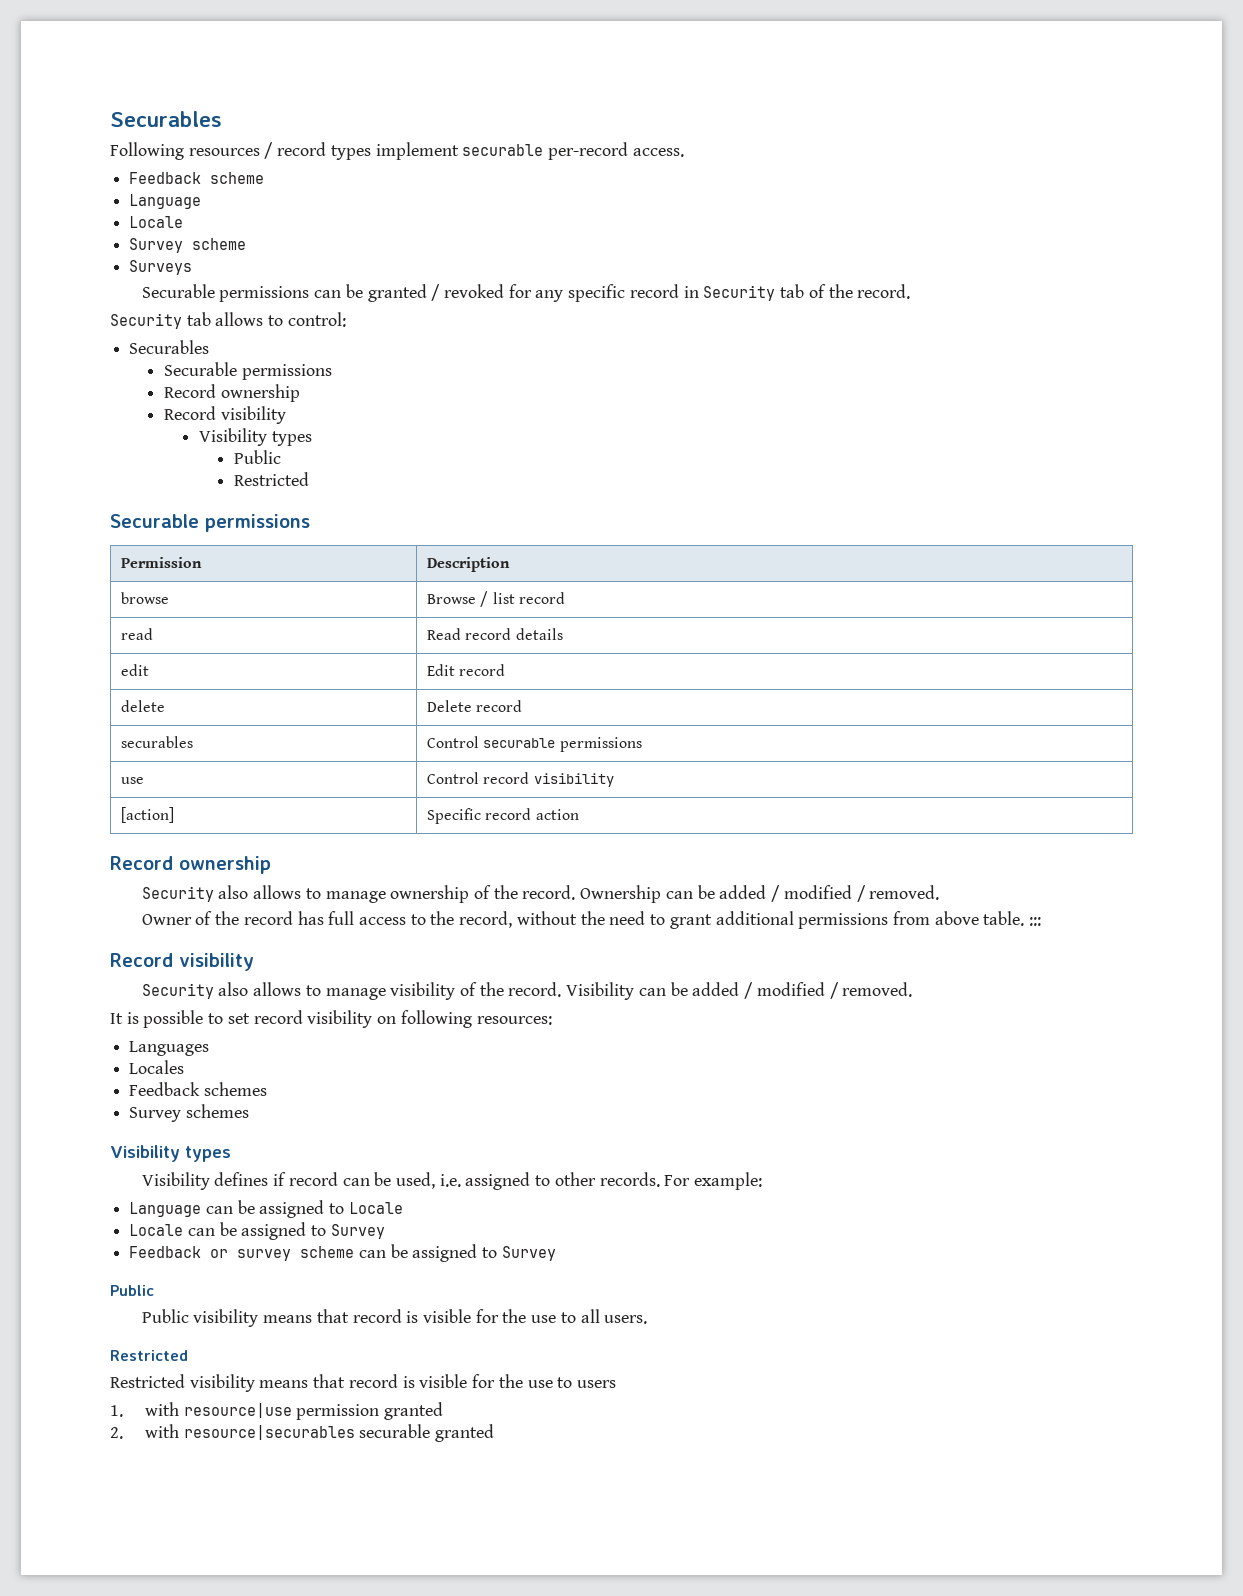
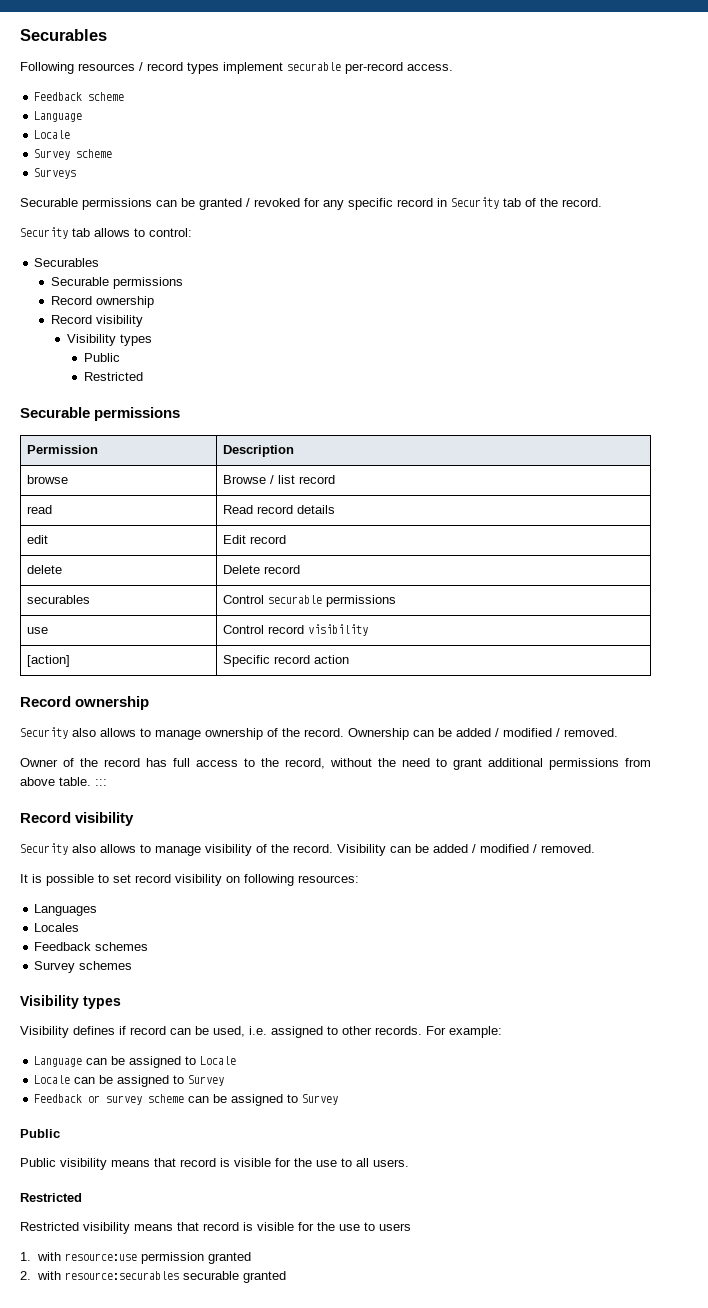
- 1. with resource|use permission granted
+ 1. with resource:use permission granted
- 2. with resource|securables securable granted
+ 2. with resource:securables securable granted

